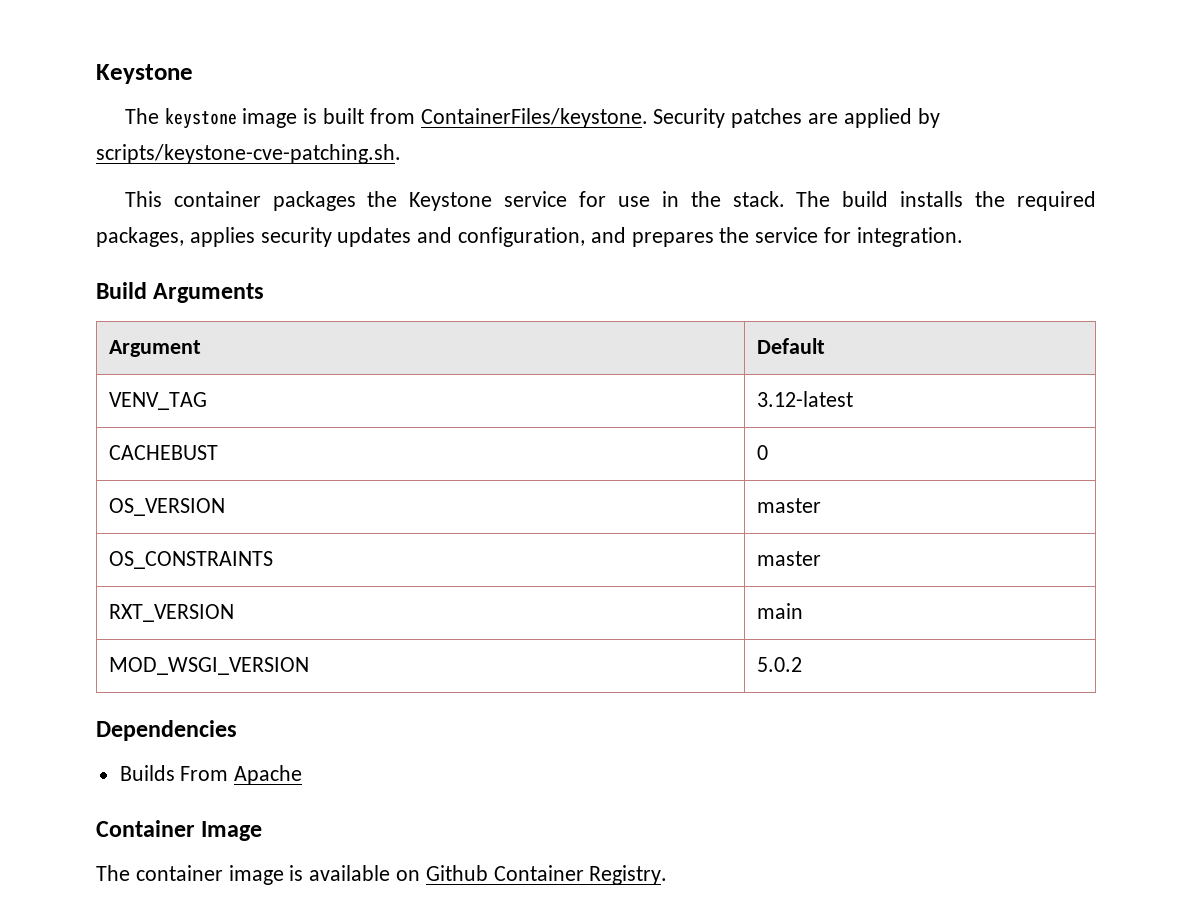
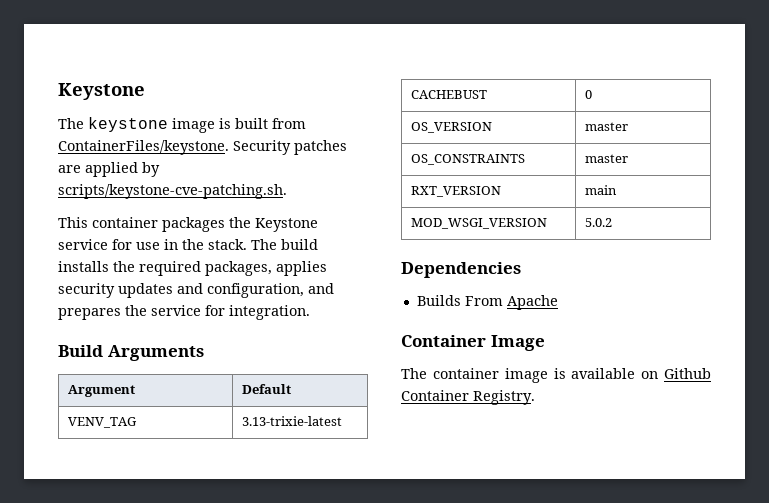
- VENV_TAG | 3.12-latest
+ VENV_TAG | 3.13-trixie-latest

